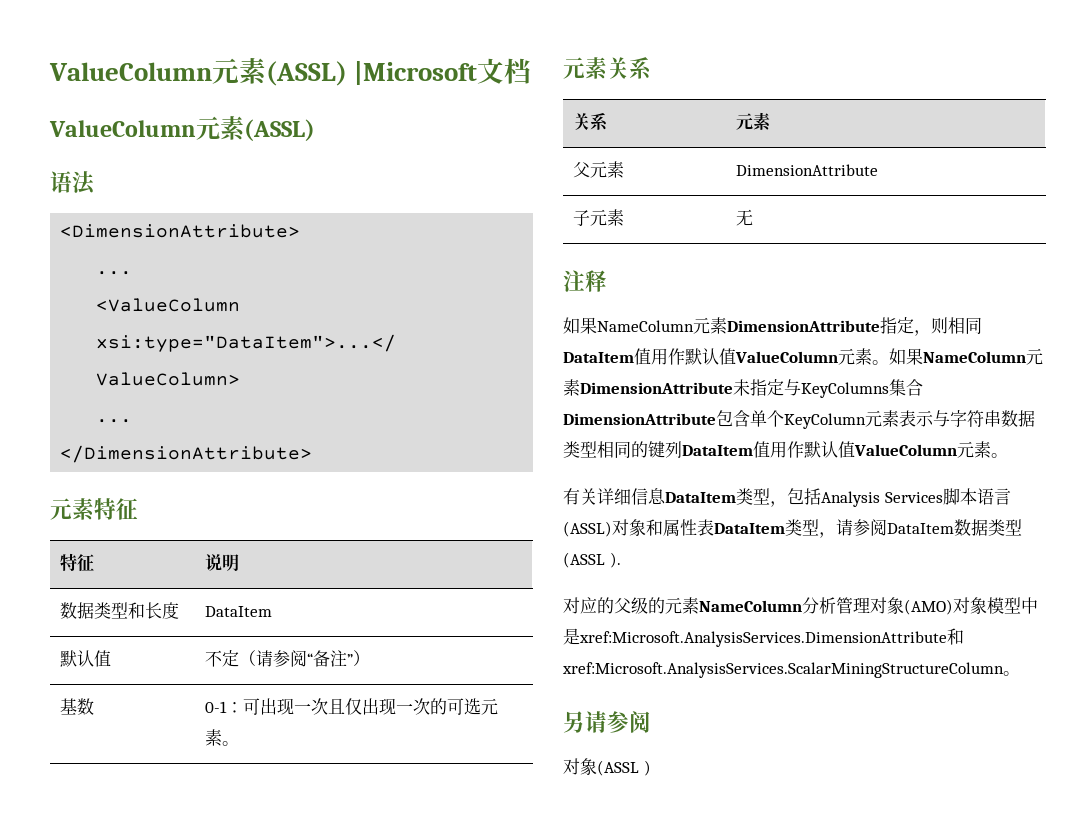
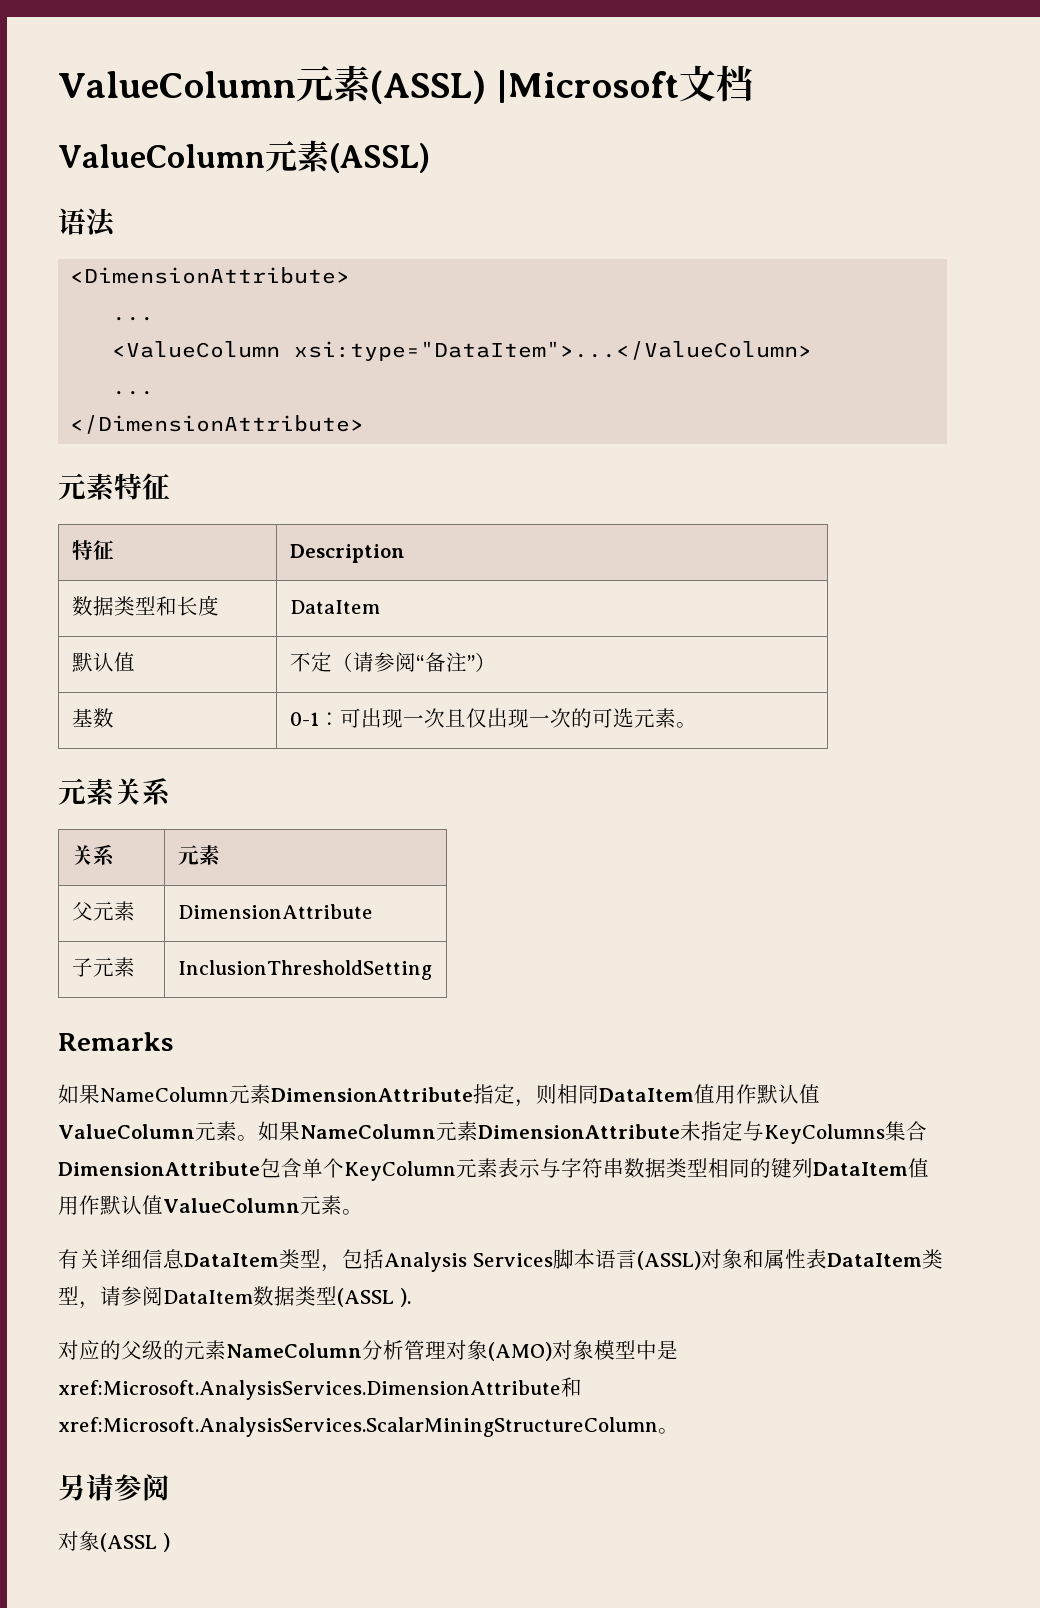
- 特征 | 说明
+ 特征 | Description
- 子元素 | 无
- 注释
+ 子元素 | InclusionThresholdSetting
+ Remarks

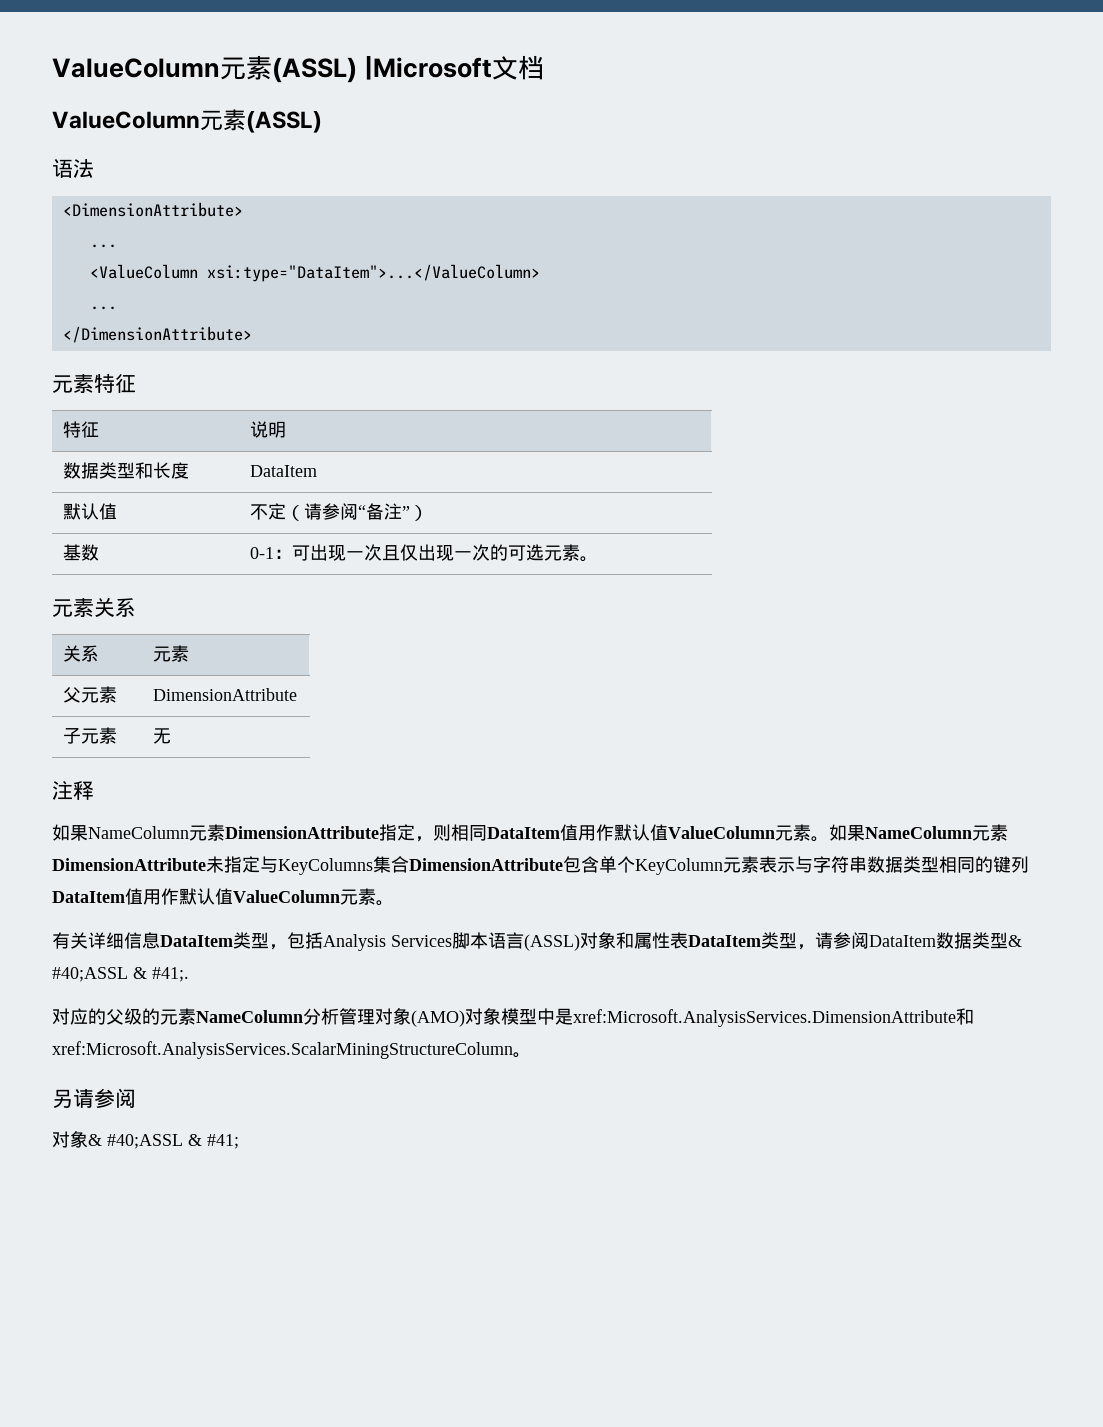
- 特征 | Description
+ 特征 | 说明
- 子元素 | InclusionThresholdSetting
- Remarks
+ 子元素 | 无
+ 注释
- 有关详细信息DataItem类型，包括Analysis Services脚本语言(ASSL)对象和属性表DataItem类型，请参阅DataItem数据类型(ASSL ).
+ 有关详细信息DataItem类型，包括Analysis Services脚本语言(ASSL)对象和属性表DataItem类型，请参阅DataItem数据类型& #40;ASSL & #41;.
- 对象(ASSL )
+ 对象& #40;ASSL & #41;

